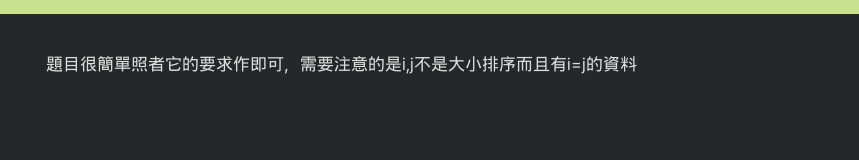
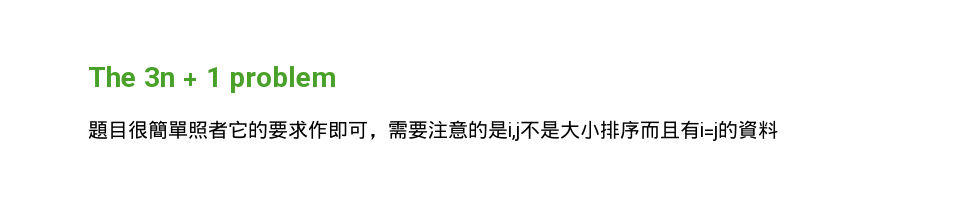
+ The 3n + 1 problem

